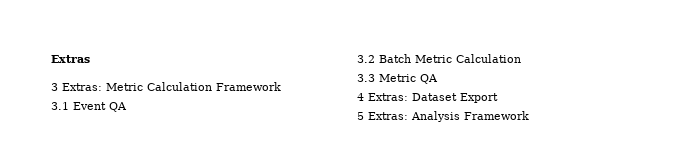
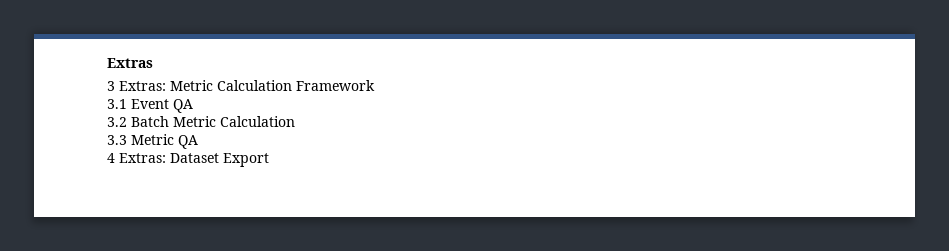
- 5 Extras: Analysis Framework

